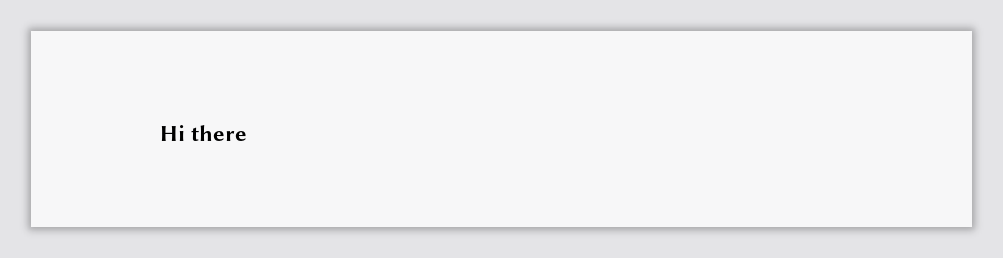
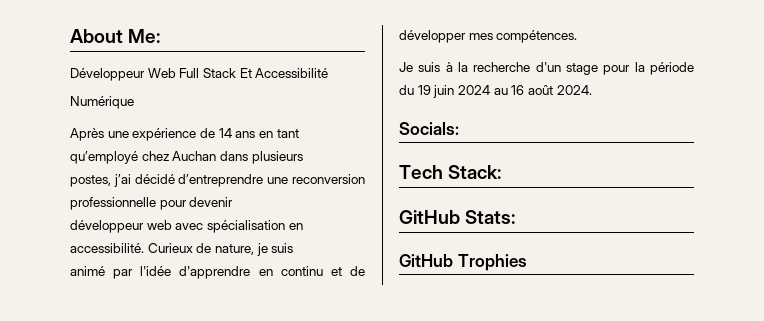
- Hi there
+ About Me:
+ Développeur Web Full Stack Et Accessibilité
+ Numérique
+ Après une expérience de 14 ans en tant qu’employé chez Auchan dans plusieurs
+ postes, j’ai décidé d’entreprendre une reconversion professionnelle pour devenir
+ développeur web avec spécialisation en accessibilité. Curieux de nature, je suis
+ animé par l'idée d'apprendre en continu et de développer mes compétences.
+ Je suis à la recherche d'un stage pour la période du 19 juin 2024 au 16 août 2024.
+ Socials:
+ Tech Stack:
+ GitHub Stats:
+ GitHub Trophies

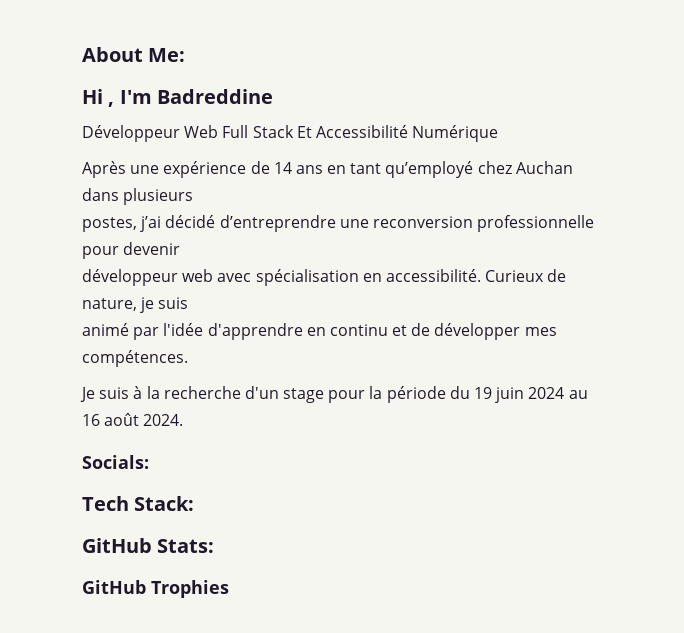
+ Hi , I'm Badreddine
- Développeur Web Full Stack Et Accessibilité
- Numérique
+ Développeur Web Full Stack Et Accessibilité Numérique

